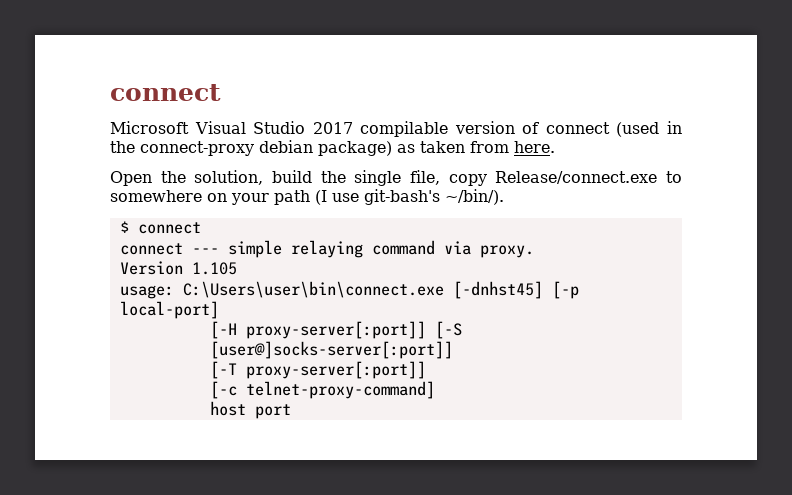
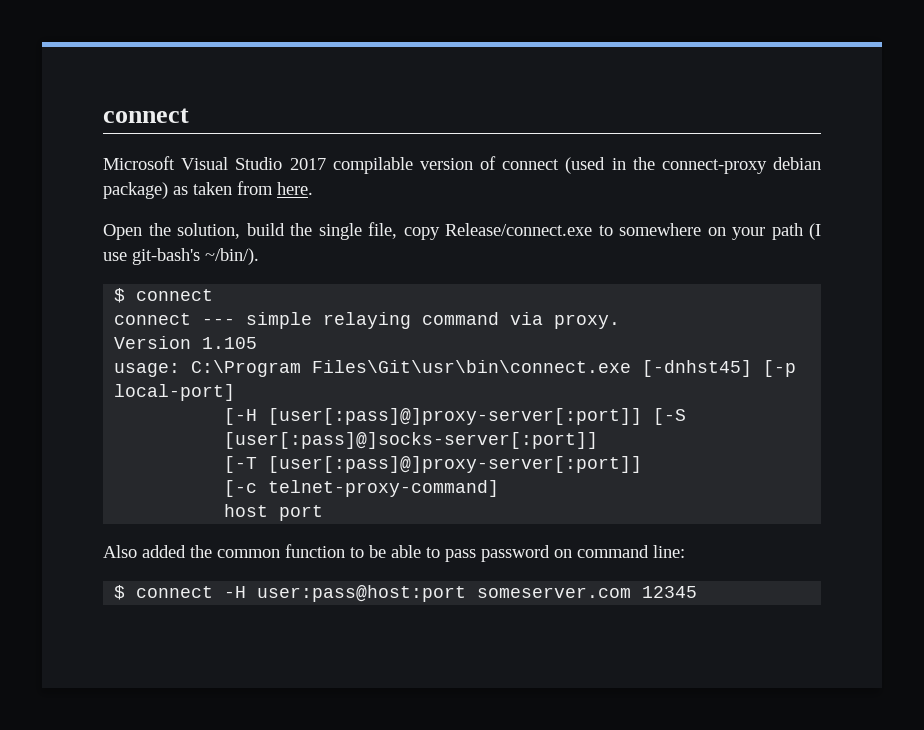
- usage: C:\Users\user\bin\connect.exe [-dnhst45] [-p local-port]
+ usage: C:\Program Files\Git\usr\bin\connect.exe [-dnhst45] [-p local-port]
- [-H proxy-server[:port]] [-S [user@]socks-server[:port]]
+ [-H [user[:pass]@]proxy-server[:port]] [-S [user[:pass]@]socks-server[:port]]
- [-T proxy-server[:port]]
+ [-T [user[:pass]@]proxy-server[:port]]
+ Also added the common function to be able to pass password on command line:
+ $ connect -H user:pass@host:port someserver.com 12345

